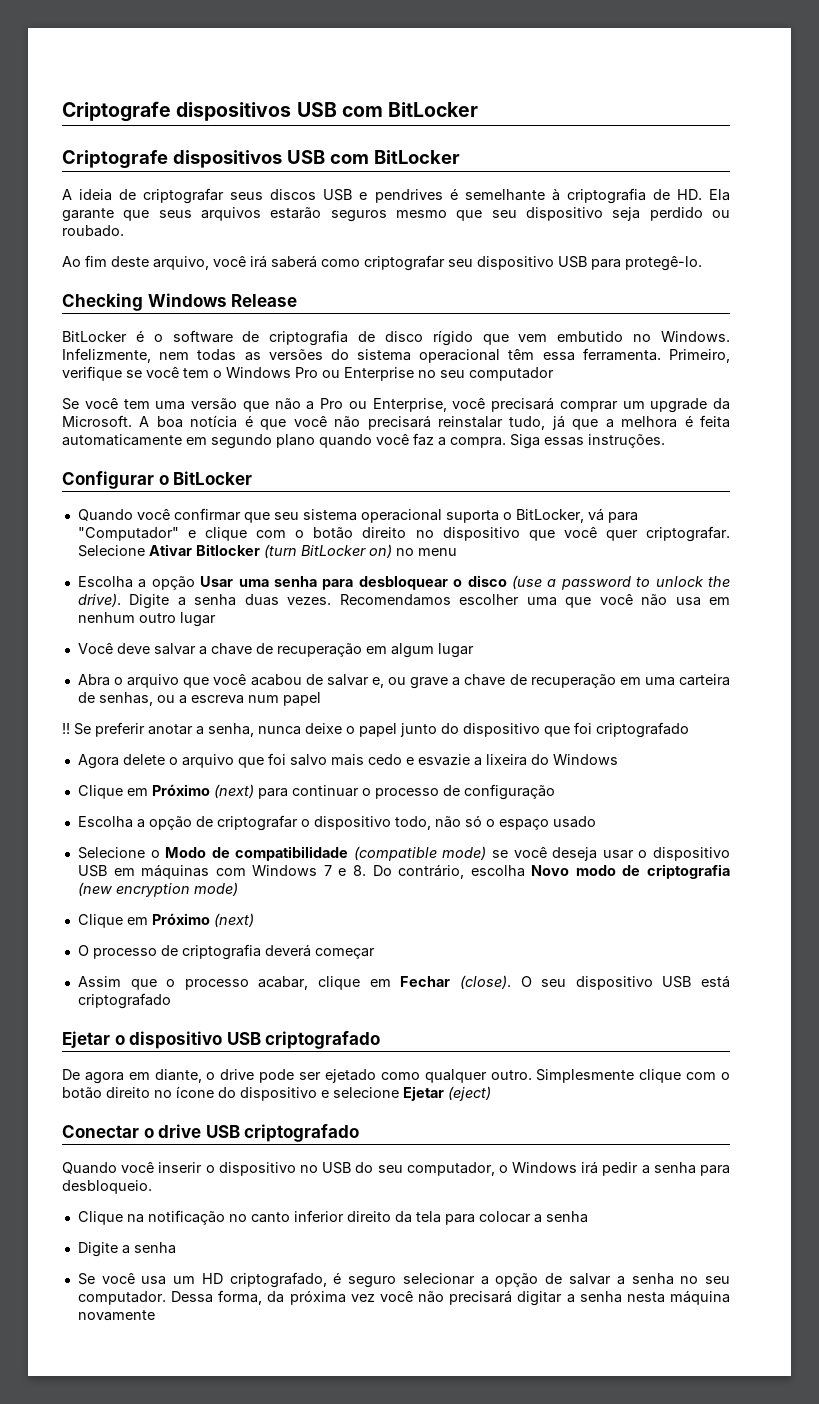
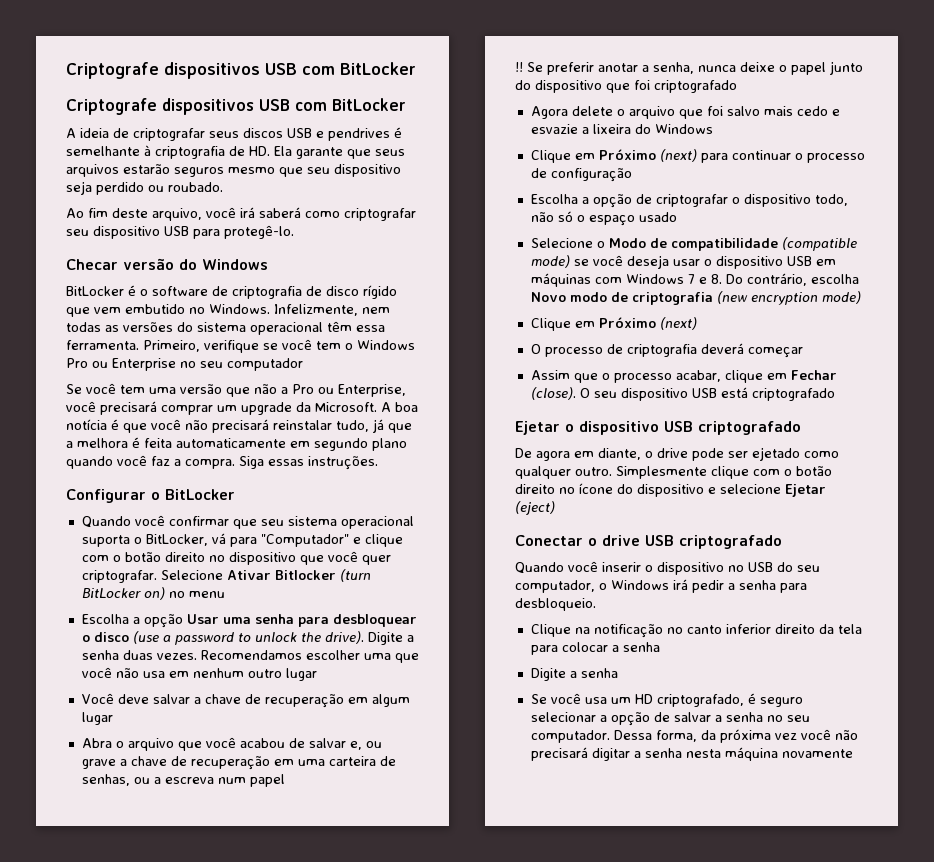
- Checking Windows Release
+ Checar versão do Windows

